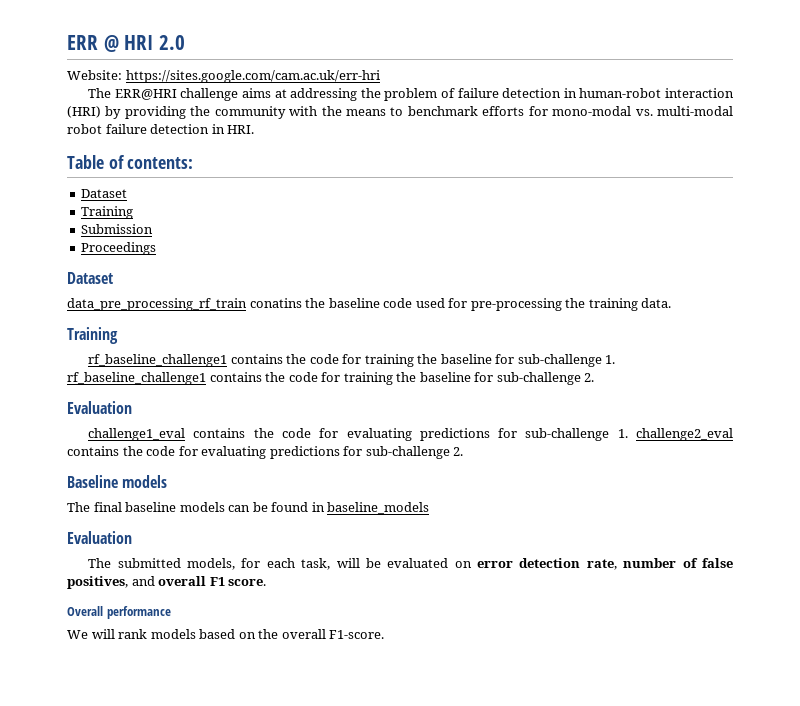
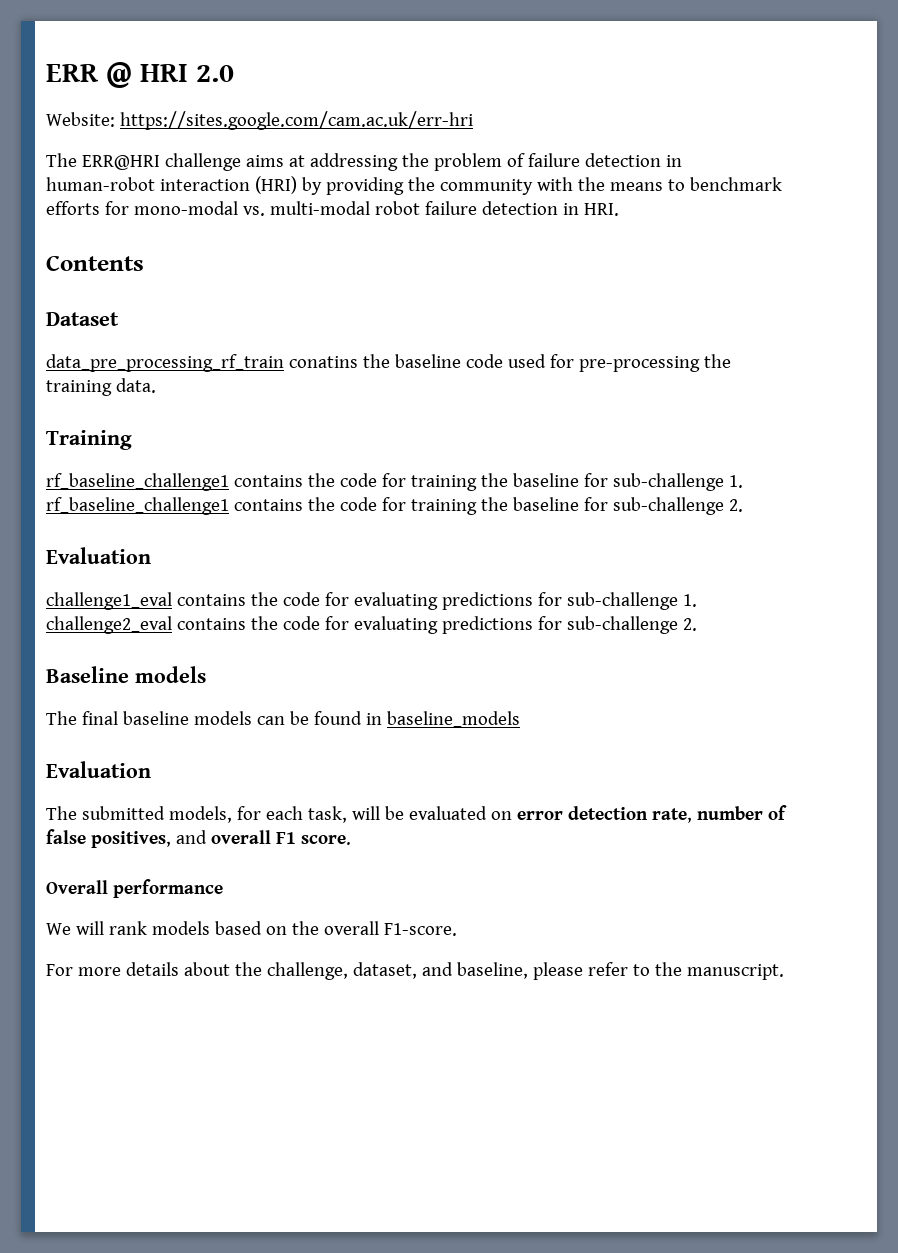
- Table of contents:
- Dataset
- Training
- Submission
- Proceedings
+ Contents
+ For more details about the challenge, dataset, and baseline, please refer to the manuscript.

